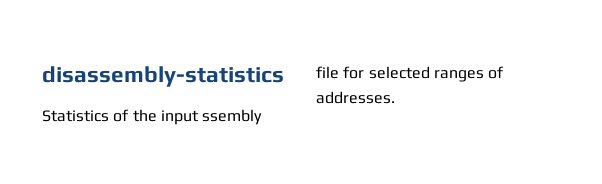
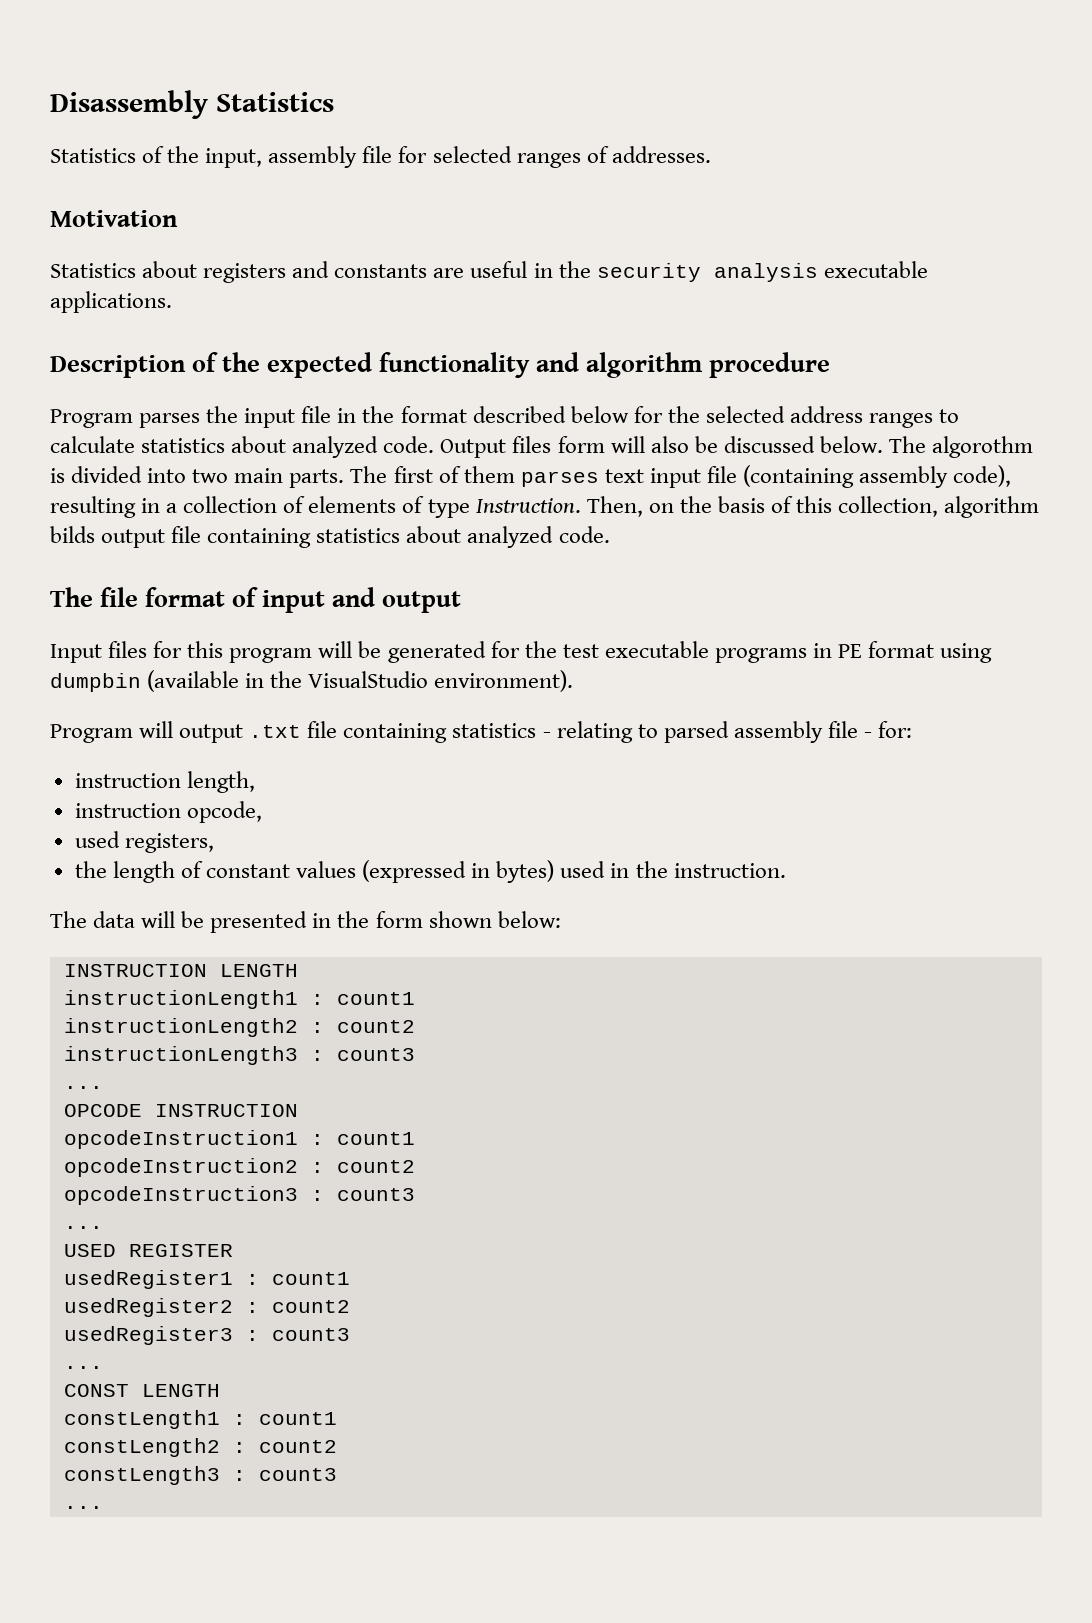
- disassembly-statistics
+ Disassembly Statistics
- Statistics of the input ssembly file for selected ranges of addresses.
+ Statistics of the input, assembly file for selected ranges of addresses.
+ Motivation
+ Statistics about registers and constants are useful in the security analysis executable applications.
+ Description of the expected functionality and algorithm procedure
+ Program parses the input file in the format described below for the selected address ranges to calculate statistics about analyzed code. Output files form will also be discussed below. The algorothm is divided into two main parts. The first of them parses text input file (containing assembly code), resulting in a collection of elements of type Instruction. Then, on the basis of this collection, algorithm bilds output file containing statistics about analyzed code.
+ The file format of input and output
+ Input files for this program will be generated for the test executable programs in PE format using dumpbin (available in the VisualStudio environment).
+ Program will output .txt file containing statistics - relating to parsed assembly file - for:
+ instruction length,
+ instruction opcode,
+ used registers,
+ the length of constant values (expressed in bytes) used in the instruction.
+ The data will be presented in the form shown below:
+ INSTRUCTION LENGTH
+ instructionLength1 : count1
+ instructionLength2 : count2
+ instructionLength3 : count3
+ ...
+ OPCODE INSTRUCTION
+ opcodeInstruction1 : count1
+ opcodeInstruction2 : count2
+ opcodeInstruction3 : count3
+ ...
+ USED REGISTER
+ usedRegister1 : count1
+ usedRegister2 : count2
+ usedRegister3 : count3
+ ...
+ CONST LENGTH
+ constLength1 : count1
+ constLength2 : count2
+ constLength3 : count3
+ ...

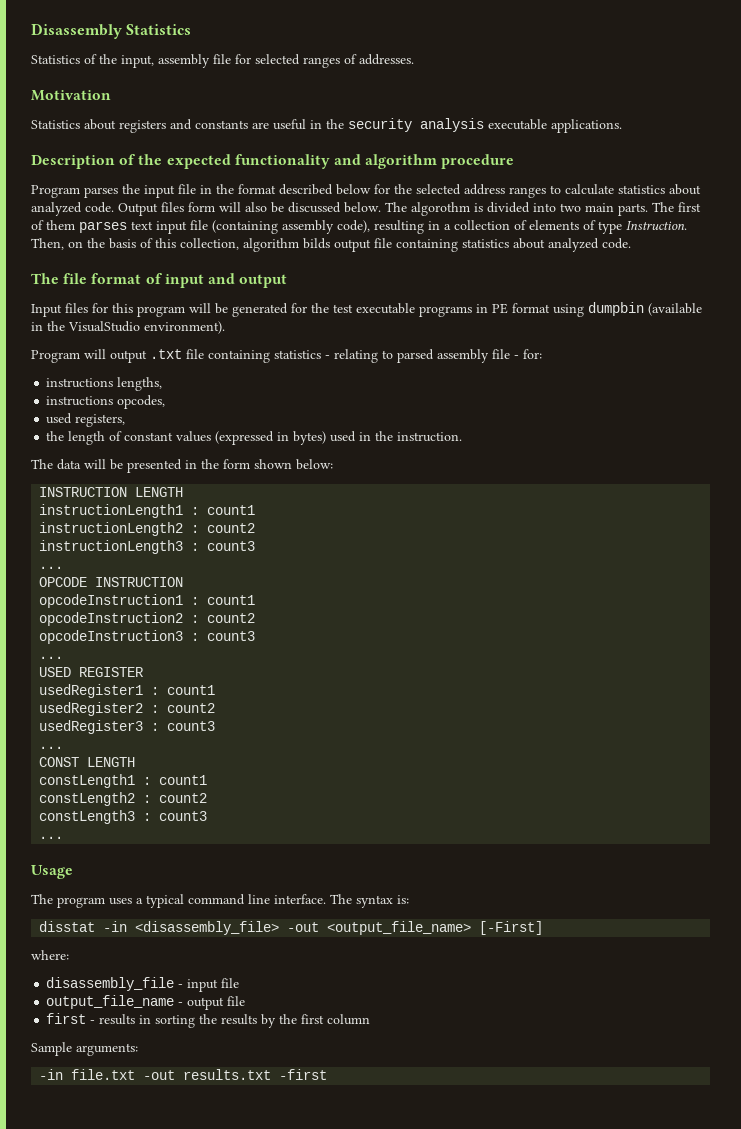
- instruction length,
- instruction opcode,
+ instructions lengths,
+ instructions opcodes,
+ Usage
+ The program uses a typical command line interface. The syntax is:
+ disstat -in <disassembly_file> -out <output_file_name> [-First]
+ where:
+ disassembly_file - input file
+ output_file_name - output file
+ first - results in sorting the results by the first column
+ Sample arguments:
+ -in file.txt -out results.txt -first

